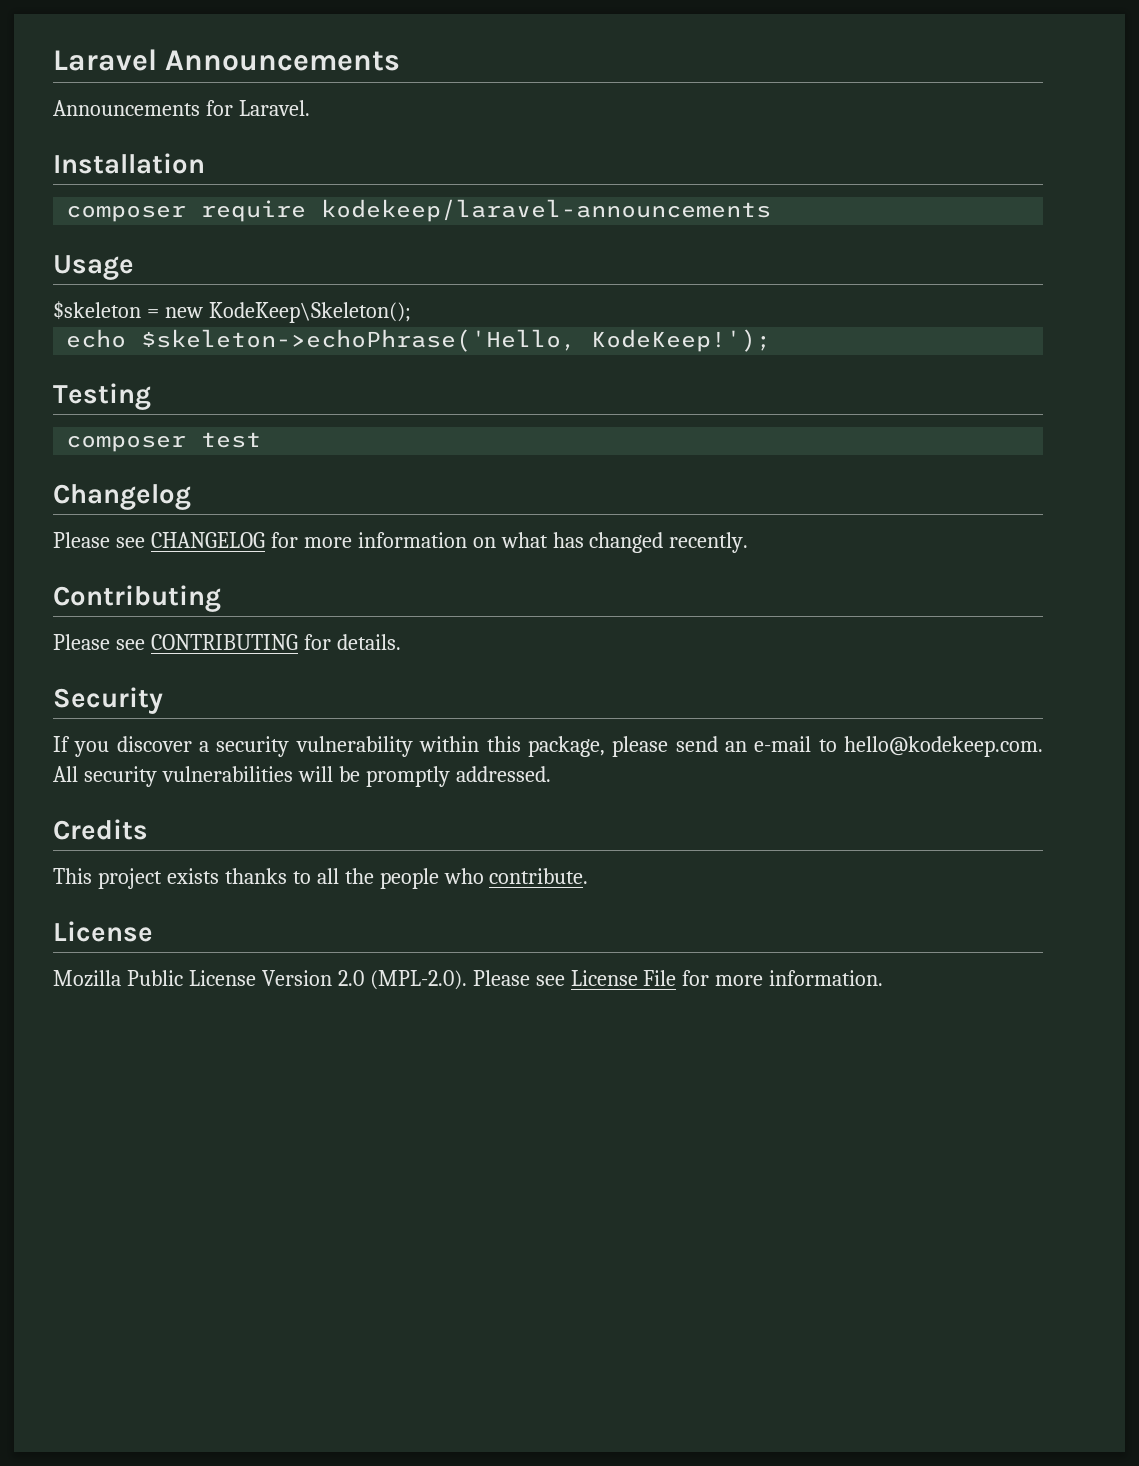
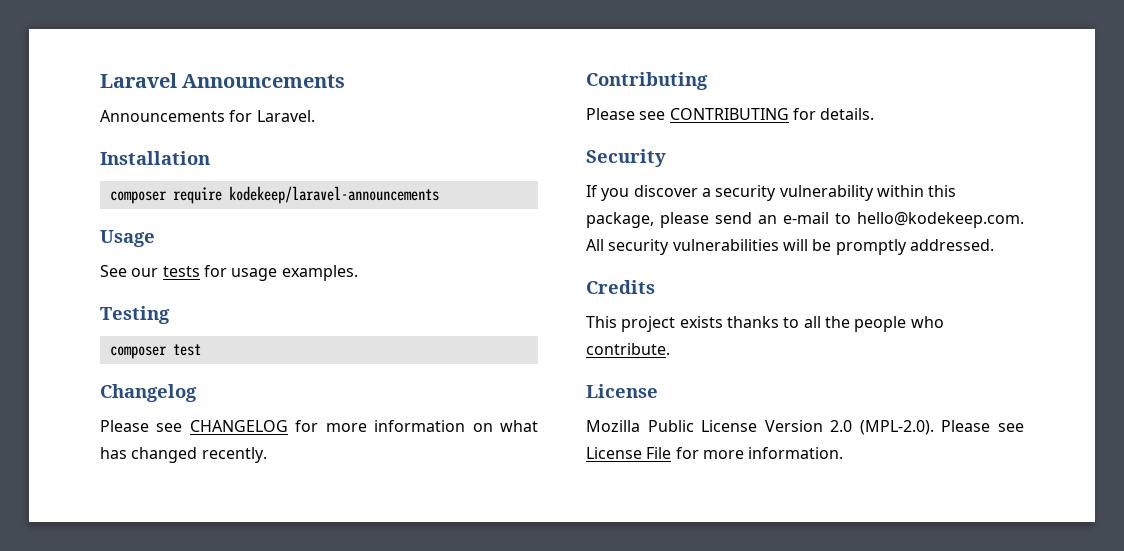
- $skeleton = new KodeKeep\Skeleton();
- echo $skeleton->echoPhrase('Hello, KodeKeep!');
+ See our tests for usage examples.

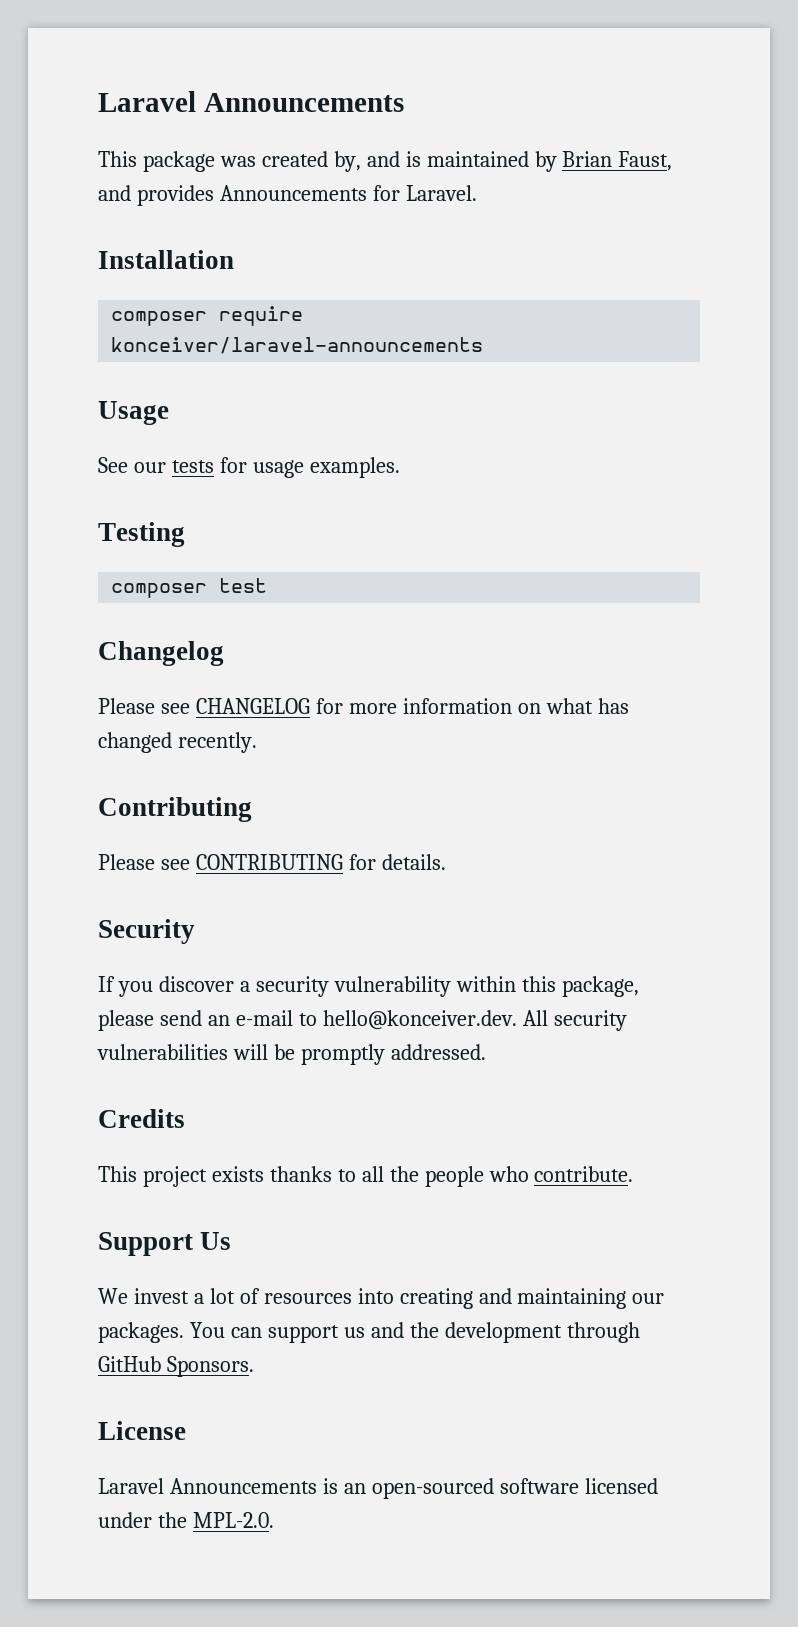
- Announcements for Laravel.
+ This package was created by, and is maintained by Brian Faust, and provides Announcements for Laravel.
- composer require kodekeep/laravel-announcements
+ composer require konceiver/laravel-announcements
- If you discover a security vulnerability within this package, please send an e-mail to hello@kodekeep.com. All security vulnerabilities will be promptly addressed.
+ If you discover a security vulnerability within this package, please send an e-mail to hello@konceiver.dev. All security vulnerabilities will be promptly addressed.
  This project exists thanks to all the people who contribute.
+ Support Us
+ We invest a lot of resources into creating and maintaining our packages. You can support us and the development through GitHub Sponsors.
  License
- Mozilla Public License Version 2.0 (MPL-2.0). Please see License File for more information.
+ Laravel Announcements is an open-sourced software licensed under the MPL-2.0.

